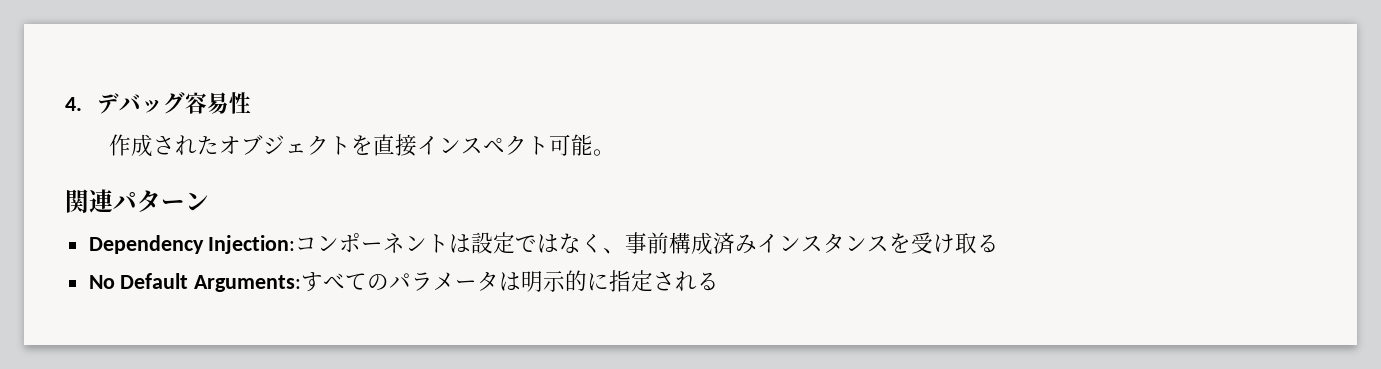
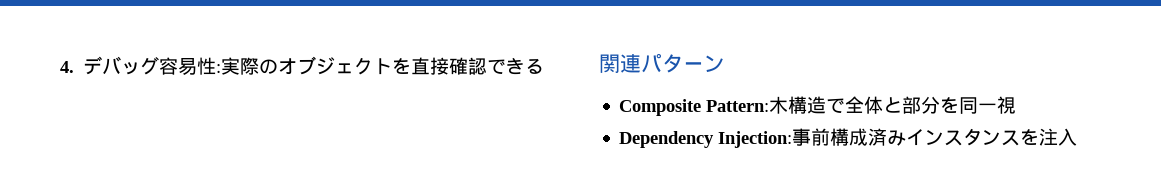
- 4.デバッグ容易性
- 作成されたオブジェクトを直接インスペクト可能。
+ 4.デバッグ容易性:実際のオブジェクトを直接確認できる
- Dependency Injection:コンポーネントは設定ではなく、事前構成済みインスタンスを受け取る
- No Default Arguments:すべてのパラメータは明示的に指定される
+ Composite Pattern:木構造で全体と部分を同一視
+ Dependency Injection:事前構成済みインスタンスを注入

